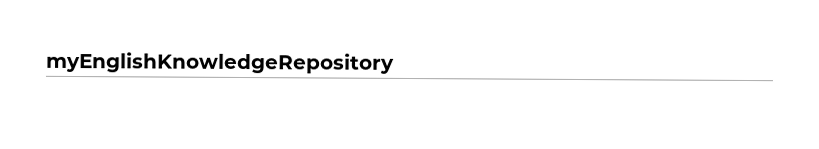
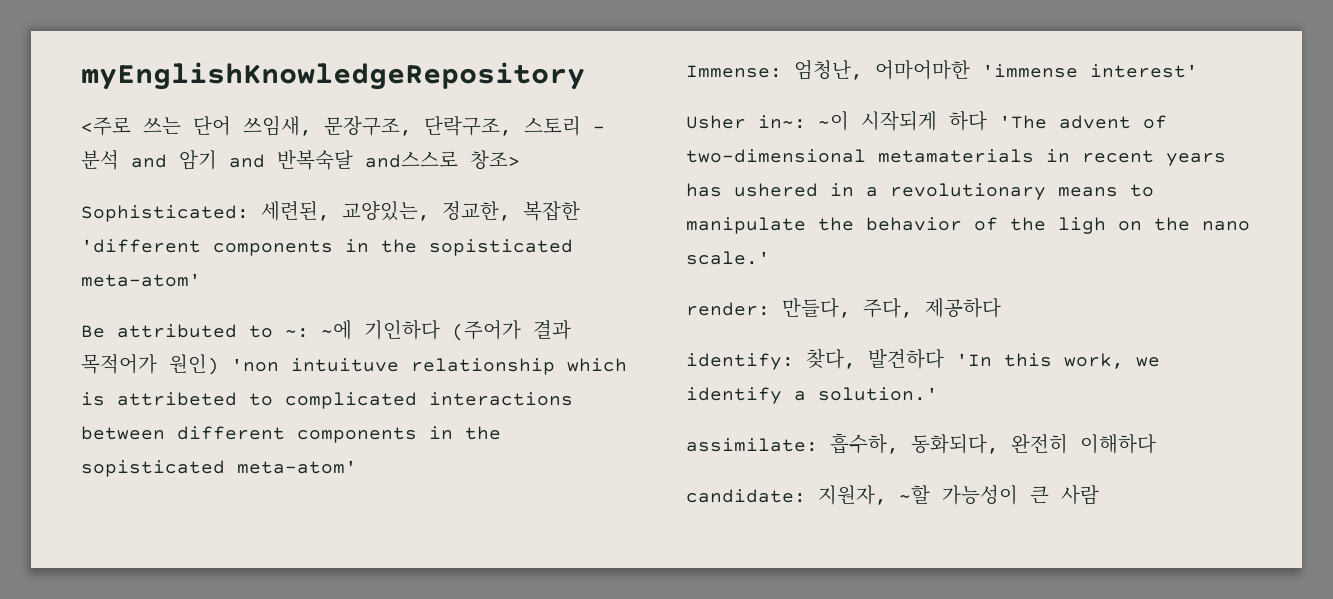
+ <주로 쓰는 단어 쓰임새, 문장구조, 단락구조, 스토리 - 분석 and 암기 and 반복숙달 and스스로 창조>
+ Sophisticated: 세련된, 교양있는, 정교한, 복잡한 'different components in the sopisticated meta-atom'
+ Be attributed to ~: ~에 기인하다 (주어가 결과 목적어가 원인) 'non intuituve relationship which is attribeted to complicated interactions between different components in the sopisticated meta-atom'
+ Immense: 엄청난, 어마어마한 'immense interest'
+ Usher in~: ~이 시작되게 하다 'The advent of two-dimensional metamaterials in recent years has ushered in a revolutionary means to manipulate the behavior of the ligh on the nano scale.'
+ render: 만들다, 주다, 제공하다
+ identify: 찾다, 발견하다 'In this work, we identify a solution.'
+ assimilate: 흡수하, 동화되다, 완전히 이해하다
+ candidate: 지원자, ~할 가능성이 큰 사람

